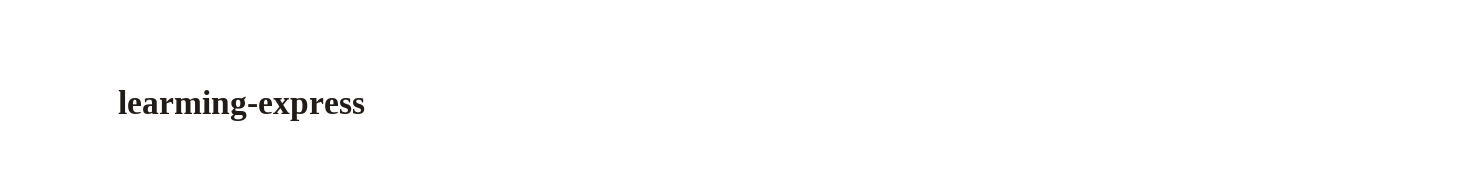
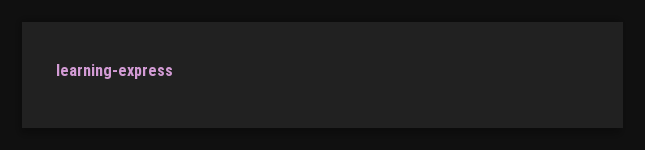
- learming-express
+ learning-express

